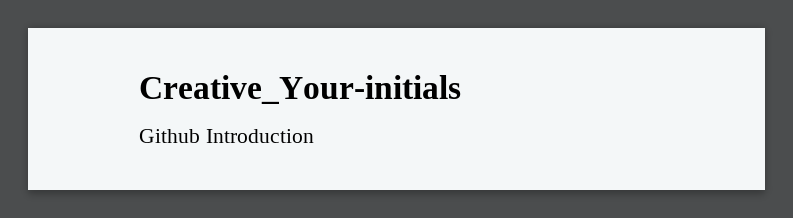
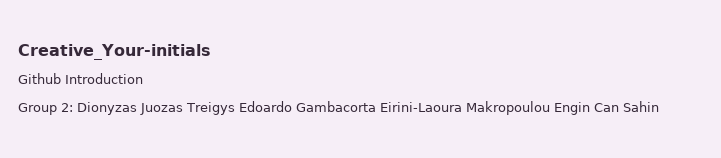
+ Group 2: Dionyzas Juozas Treigys Edoardo Gambacorta Eirini-Laoura Makropoulou Engin Can Sahin

